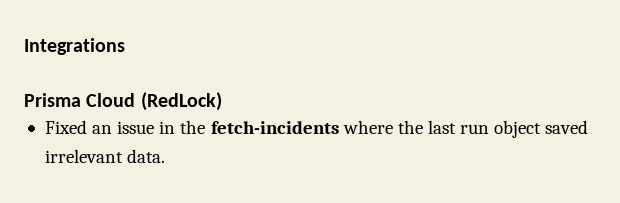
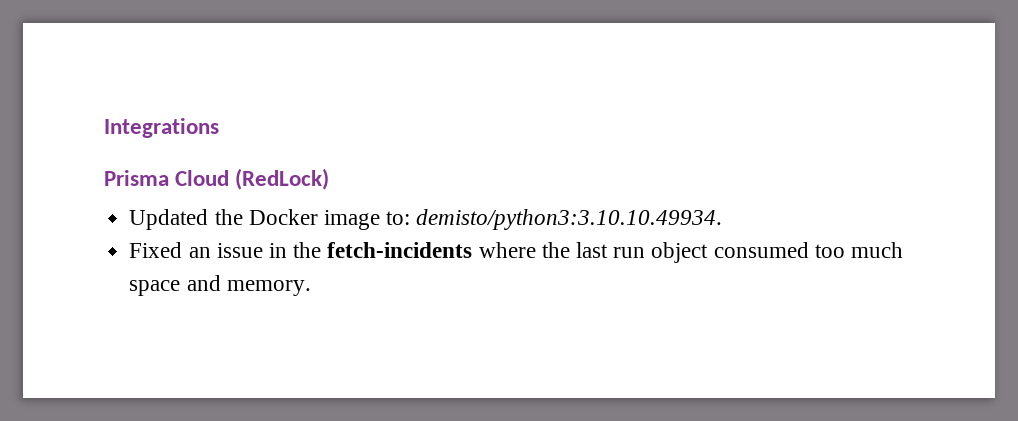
+ Updated the Docker image to: demisto/python3:3.10.10.49934.
- Fixed an issue in the fetch-incidents where the last run object saved irrelevant data.
+ Fixed an issue in the fetch-incidents where the last run object consumed too much space and memory.

